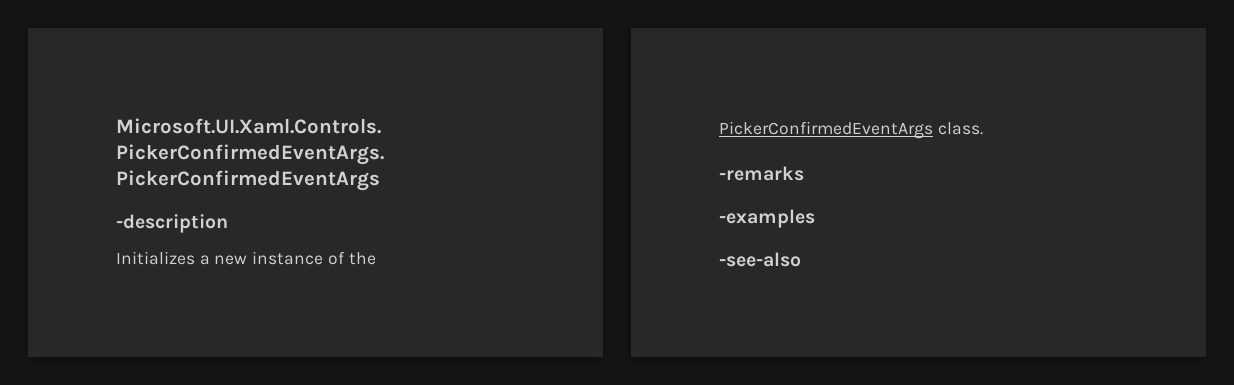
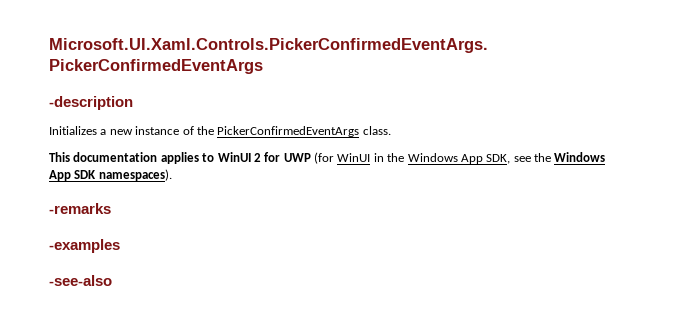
+ This documentation applies to WinUI 2 for UWP (for WinUI in the Windows App SDK, see the Windows App SDK namespaces).

